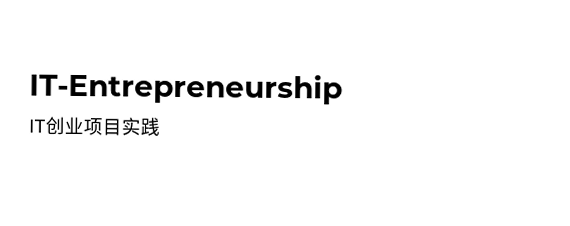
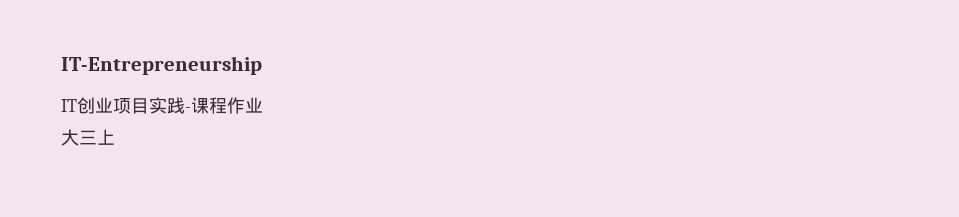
- IT创业项目实践
+ IT创业项目实践-课程作业
+ 大三上

